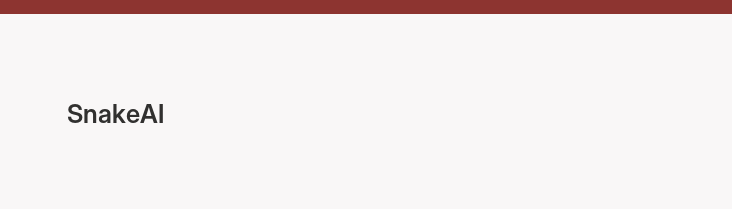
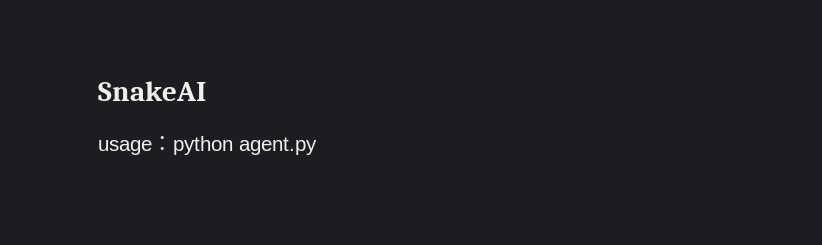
+ usage：python agent.py

